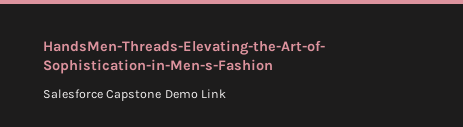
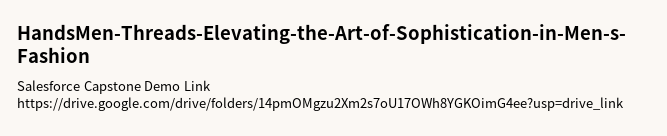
- Salesforce Capstone Demo Link
+ Salesforce Capstone Demo Link https://drive.google.com/drive/folders/14pmOMgzu2Xm2s7oU17OWh8YGKOimG4ee?usp=drive_link

